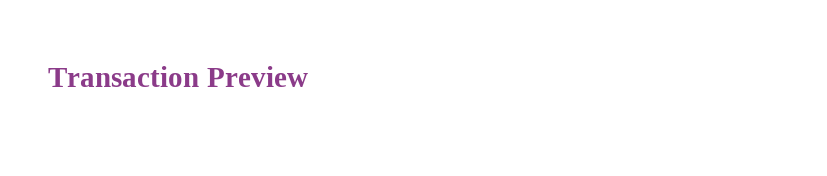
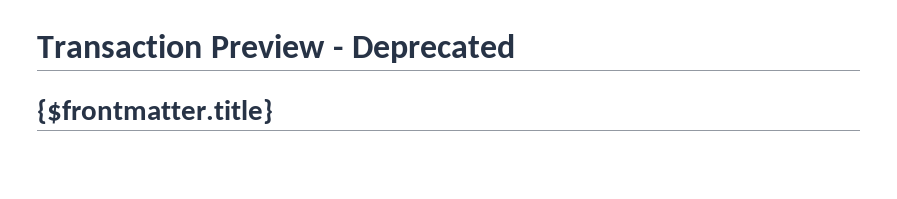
- Transaction Preview
+ Transaction Preview - Deprecated
+ {$frontmatter.title}

